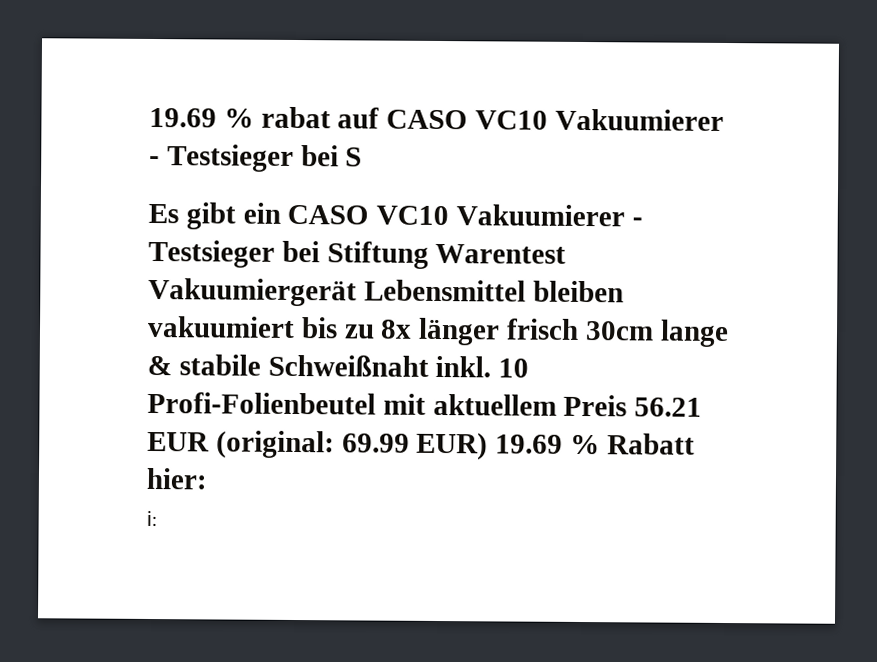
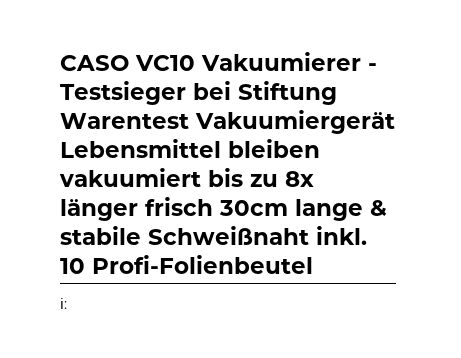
- 19.69 % rabat auf CASO VC10 Vakuumierer - Testsieger bei S
- Es gibt ein CASO VC10 Vakuumierer - Testsieger bei Stiftung Warentest Vakuumiergerät Lebensmittel bleiben vakuumiert bis zu 8x länger frisch 30cm lange & stabile Schweißnaht inkl.
+ CASO VC10 Vakuumierer - Testsieger bei Stiftung Warentest Vakuumiergerät Lebensmittel bleiben vakuumiert bis zu 8x länger frisch 30cm lange & stabile Schweißnaht inkl.
- 10 Profi-Folienbeutel mit aktuellem Preis 56.21 EUR (original: 69.99 EUR) 19.69 % Rabatt hier:
+ 10 Profi-Folienbeutel

